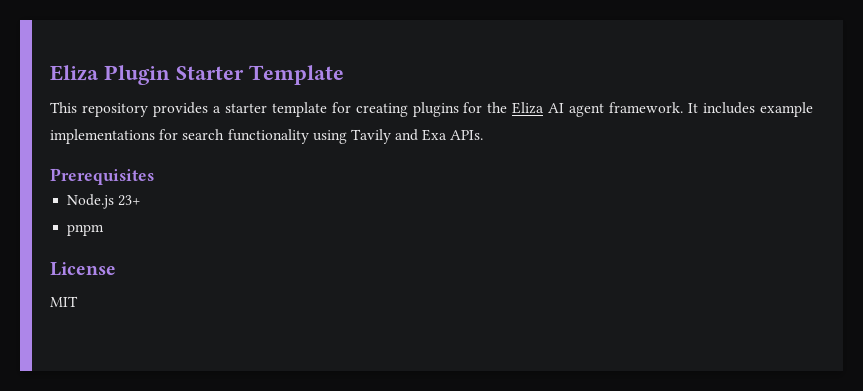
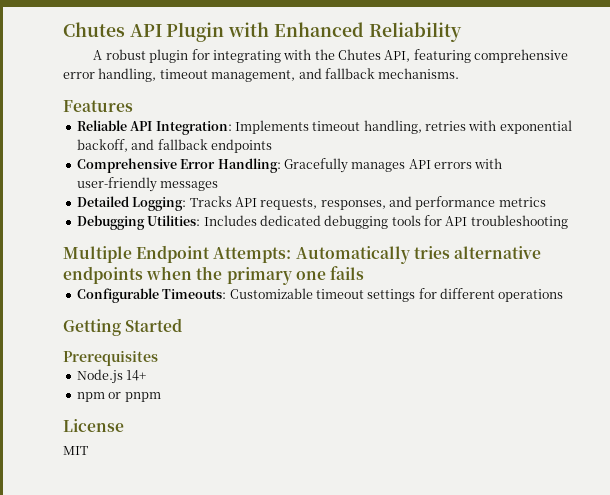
- Eliza Plugin Starter Template
- This repository provides a starter template for creating plugins for the Eliza AI agent framework. It includes example implementations for search functionality using Tavily and Exa APIs.
+ Chutes API Plugin with Enhanced Reliability
+ A robust plugin for integrating with the Chutes API, featuring comprehensive error handling, timeout management, and fallback mechanisms.
+ Features
+ Reliable API Integration: Implements timeout handling, retries with exponential backoff, and fallback endpoints
+ Comprehensive Error Handling: Gracefully manages API errors with user-friendly messages
+ Detailed Logging: Tracks API requests, responses, and performance metrics
+ Debugging Utilities: Includes dedicated debugging tools for API troubleshooting
+ Multiple Endpoint Attempts: Automatically tries alternative endpoints when the primary one fails
+ Configurable Timeouts: Customizable timeout settings for different operations
+ Getting Started
- Node.js 23+
- pnpm
+ Node.js 14+
+ npm or pnpm

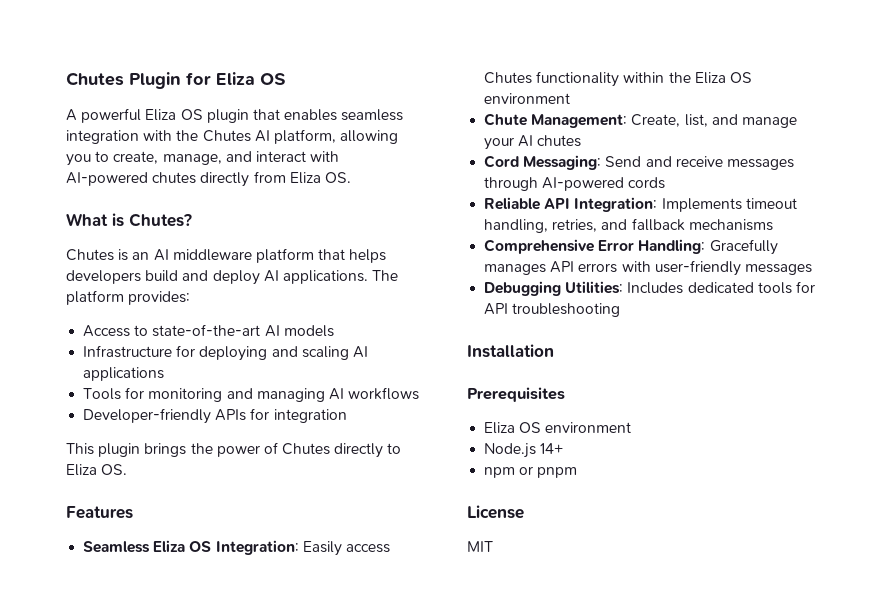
- Chutes API Plugin with Enhanced Reliability
- A robust plugin for integrating with the Chutes API, featuring comprehensive error handling, timeout management, and fallback mechanisms.
+ Chutes Plugin for Eliza OS
+ A powerful Eliza OS plugin that enables seamless integration with the Chutes AI platform, allowing you to create, manage, and interact with AI-powered chutes directly from Eliza OS.
+ What is Chutes?
+ Chutes is an AI middleware platform that helps developers build and deploy AI applications. The platform provides:
+ Access to state-of-the-art AI models
+ Infrastructure for deploying and scaling AI applications
+ Tools for monitoring and managing AI workflows
+ Developer-friendly APIs for integration
+ This plugin brings the power of Chutes directly to Eliza OS.
  Features
+ Seamless Eliza OS Integration: Easily access Chutes functionality within the Eliza OS environment
+ Chute Management: Create, list, and manage your AI chutes
+ Cord Messaging: Send and receive messages through AI-powered cords
- Reliable API Integration: Implements timeout handling, retries with exponential backoff, and fallback endpoints
+ Reliable API Integration: Implements timeout handling, retries, and fallback mechanisms
- Detailed Logging: Tracks API requests, responses, and performance metrics
- Debugging Utilities: Includes dedicated debugging tools for API troubleshooting
+ Debugging Utilities: Includes dedicated tools for API troubleshooting
- Multiple Endpoint Attempts: Automatically tries alternative endpoints when the primary one fails
- Configurable Timeouts: Customizable timeout settings for different operations
- Getting Started
+ Installation
  Prerequisites
+ Eliza OS environment

